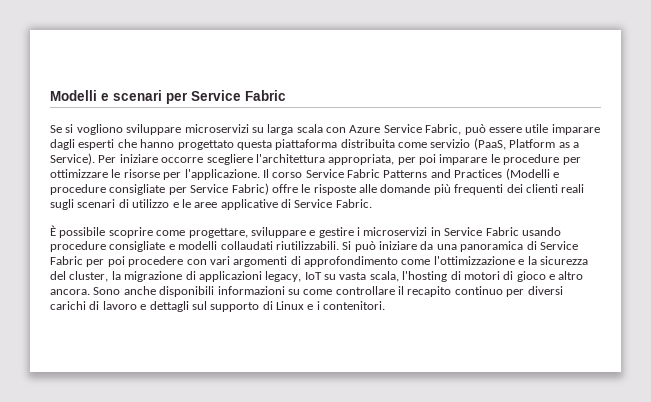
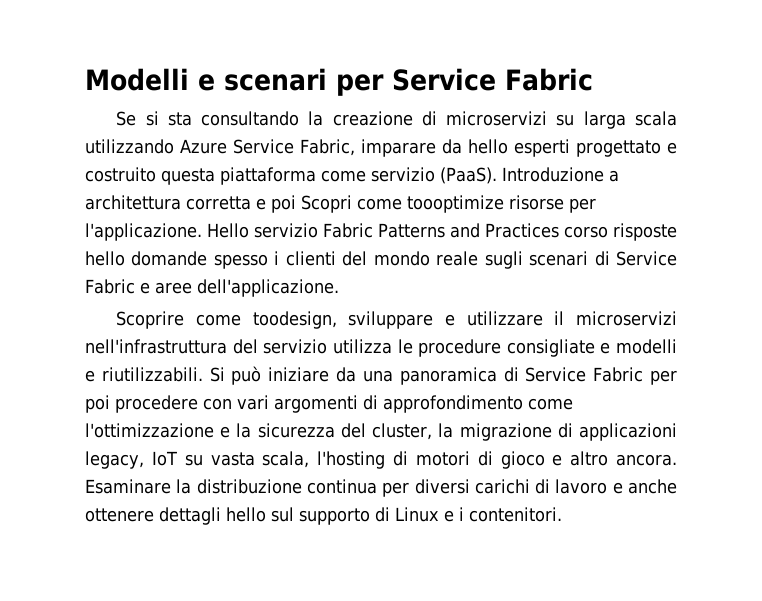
- Se si vogliono sviluppare microservizi su larga scala con Azure Service Fabric, può essere utile imparare dagli esperti che hanno progettato questa piattaforma distribuita come servizio (PaaS, Platform as a Service). Per iniziare occorre scegliere l'architettura appropriata, per poi imparare le procedure per ottimizzare le risorse per l'applicazione. Il corso Service Fabric Patterns and Practices (Modelli e procedure consigliate per Service Fabric) offre le risposte alle domande più frequenti dei clienti reali sugli scenari di utilizzo e le aree applicative di Service Fabric.
- È possibile scoprire come progettare, sviluppare e gestire i microservizi in Service Fabric usando procedure consigliate e modelli collaudati riutilizzabili.
+ Se si sta consultando la creazione di microservizi su larga scala utilizzando Azure Service Fabric, imparare da hello esperti progettato e costruito questa piattaforma come servizio (PaaS). Introduzione a architettura corretta e poi Scopri come toooptimize risorse per l'applicazione. Hello servizio Fabric Patterns and Practices corso risposte hello domande spesso i clienti del mondo reale sugli scenari di Service Fabric e aree dell'applicazione.
+ Scoprire come toodesign, sviluppare e utilizzare il microservizi nell'infrastruttura del servizio utilizza le procedure consigliate e modelli e riutilizzabili.
- Sono anche disponibili informazioni su come controllare il recapito continuo per diversi carichi di lavoro e dettagli sul supporto di Linux e i contenitori.
+ Esaminare la distribuzione continua per diversi carichi di lavoro e anche ottenere dettagli hello sul supporto di Linux e i contenitori.

